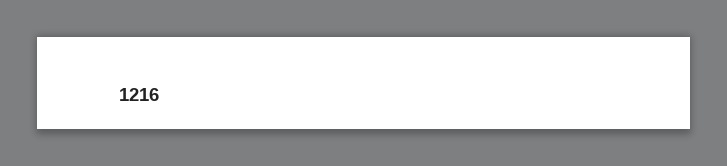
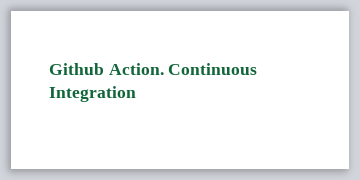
- 1216
+ Github Action. Continuous Integration

